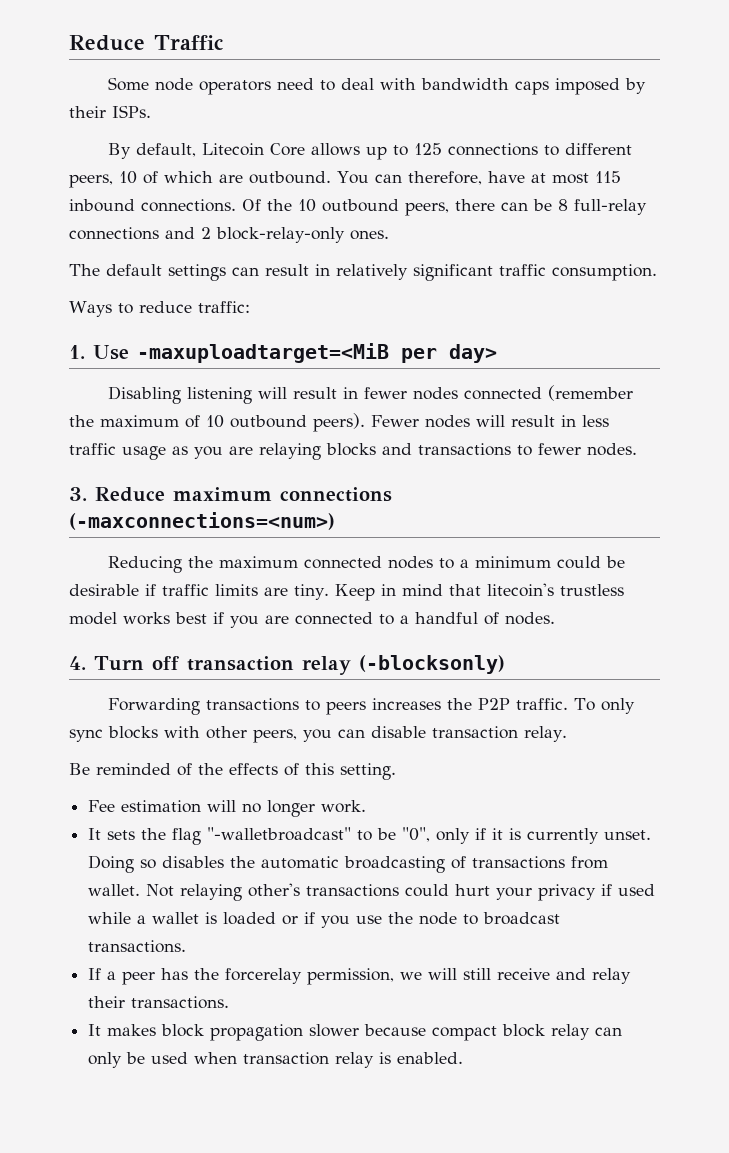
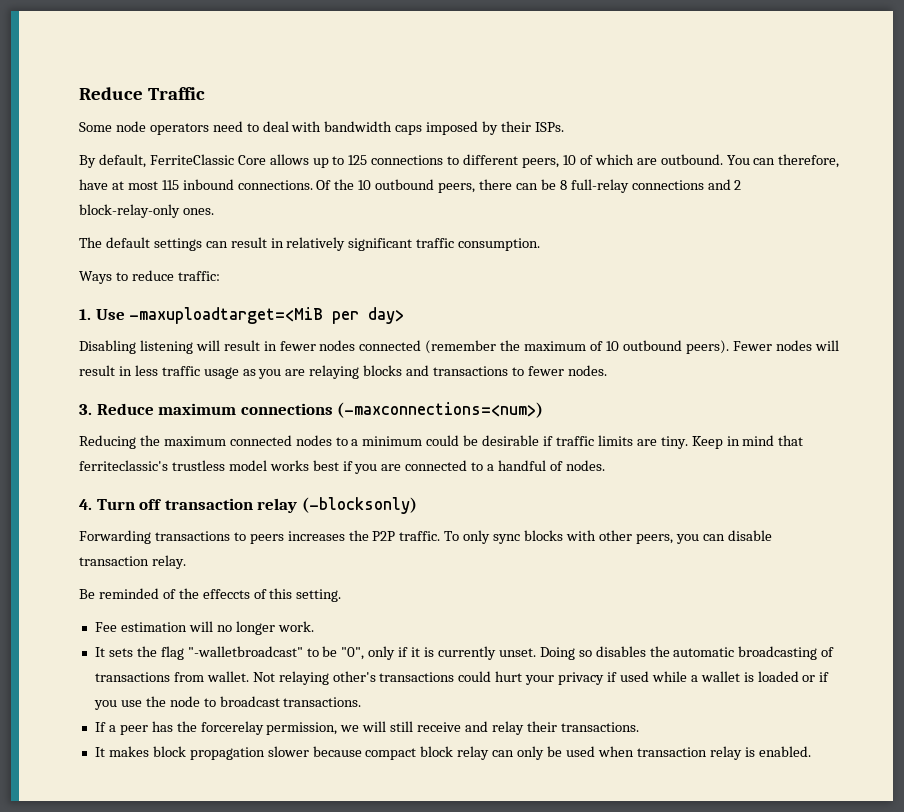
- By default, Litecoin Core allows up to 125 connections to different peers, 10 of which are outbound.
+ By default, FerriteClassic Core allows up to 125 connections to different peers, 10 of which are outbound.
- Keep in mind that litecoin's trustless model works best if you are connected to a handful of nodes.
+ Keep in mind that ferriteclassic's trustless model works best if you are connected to a handful of nodes.
- Be reminded of the effects of this setting.
+ Be reminded of the effeccts of this setting.

